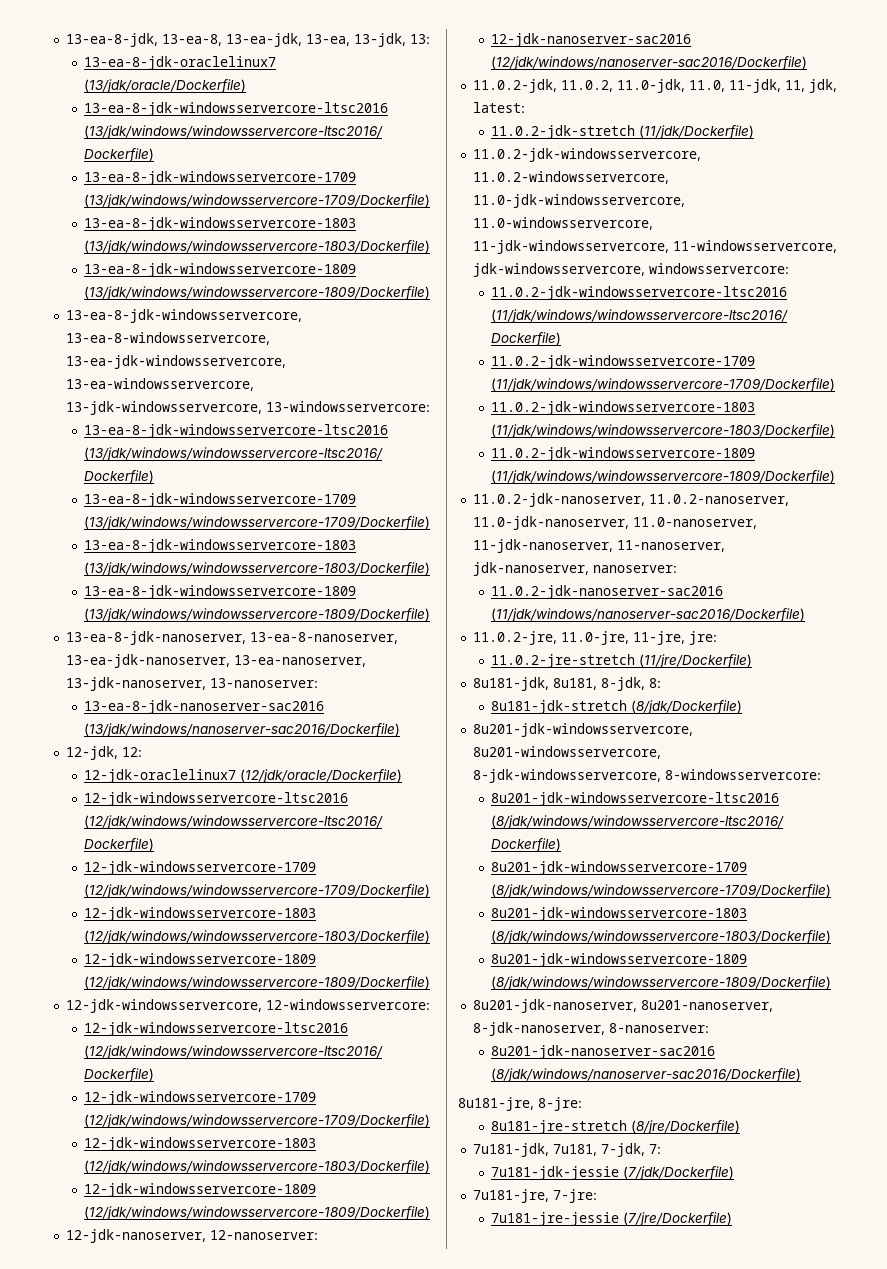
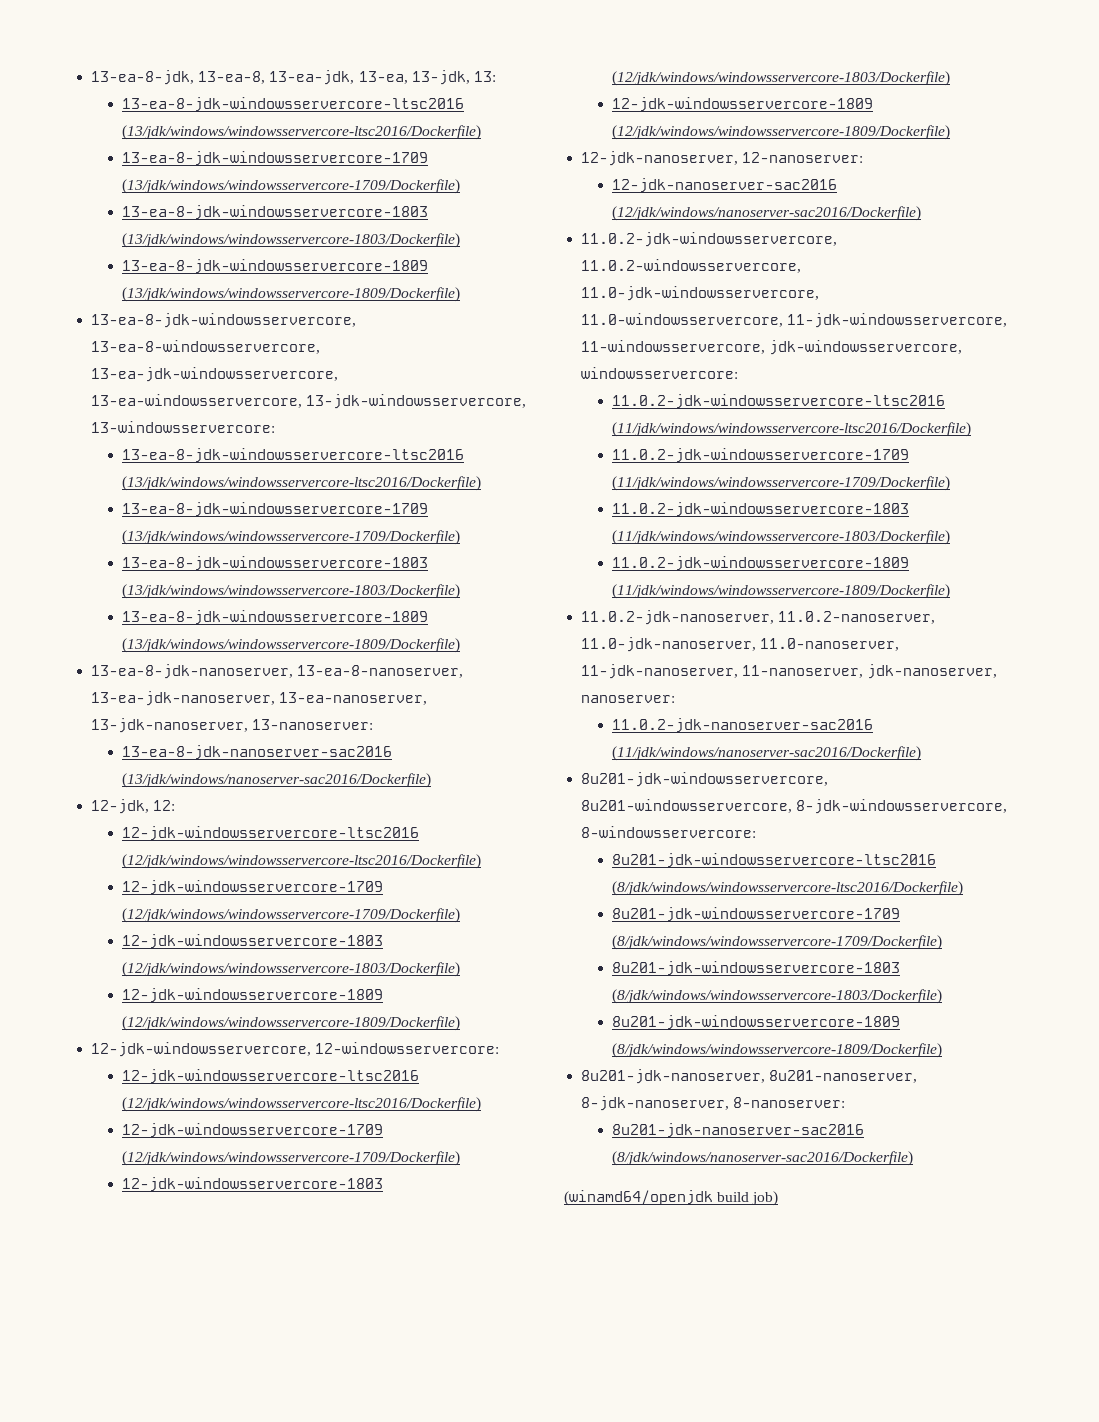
- 13-ea-8-jdk-oraclelinux7 (13/jdk/oracle/Dockerfile)
- 12-jdk-oraclelinux7 (12/jdk/oracle/Dockerfile)
- 11.0.2-jdk, 11.0.2, 11.0-jdk, 11.0, 11-jdk, 11, jdk, latest:
- 11.0.2-jdk-stretch (11/jdk/Dockerfile)
- 11.0.2-jre, 11.0-jre, 11-jre, jre:
- 11.0.2-jre-stretch (11/jre/Dockerfile)
- 8u181-jdk, 8u181, 8-jdk, 8:
- 8u181-jdk-stretch (8/jdk/Dockerfile)
- 8u181-jre, 8-jre:
- 8u181-jre-stretch (8/jre/Dockerfile)
- 7u181-jdk, 7u181, 7-jdk, 7:
- 7u181-jdk-jessie (7/jdk/Dockerfile)
- 7u181-jre, 7-jre:
- 7u181-jre-jessie (7/jre/Dockerfile)
+ (winamd64/openjdk build job)

